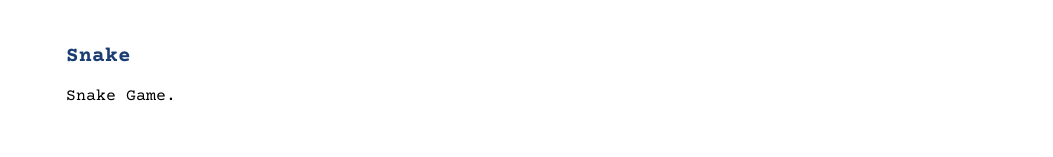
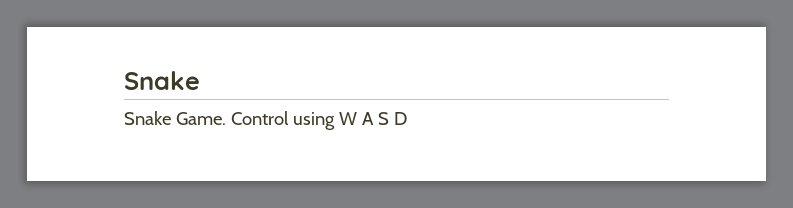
+ Control using W A S D

